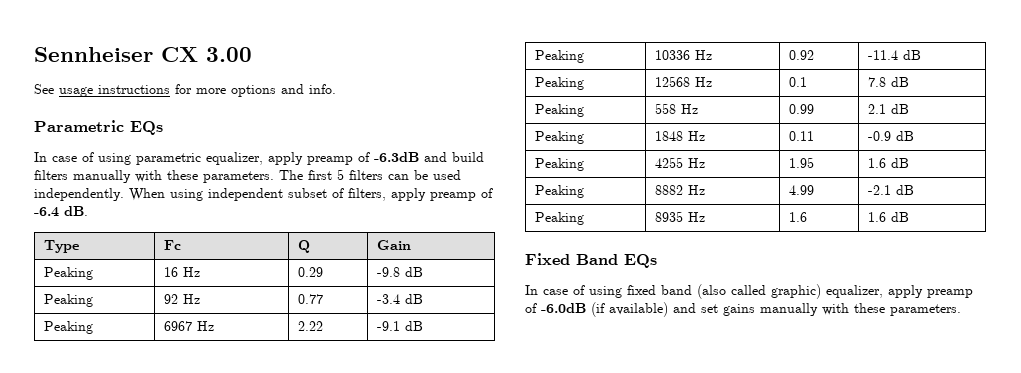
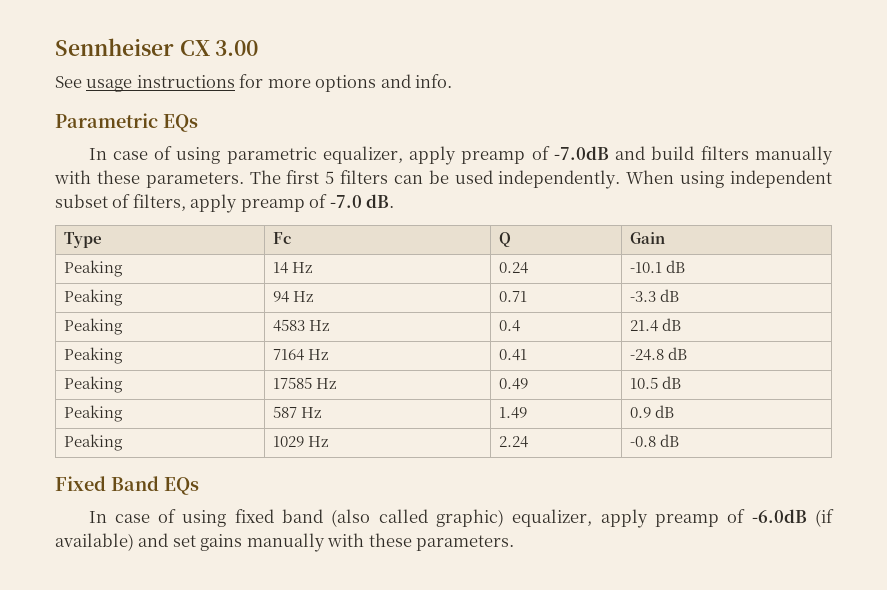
- In case of using parametric equalizer, apply preamp of -6.3dB and build filters manually with these parameters.
+ In case of using parametric equalizer, apply preamp of -7.0dB and build filters manually with these parameters.
- When using independent subset of filters, apply preamp of -6.4 dB.
+ When using independent subset of filters, apply preamp of -7.0 dB.
- Peaking | 16 Hz | 0.29 | -9.8 dB
- Peaking | 92 Hz | 0.77 | -3.4 dB
- Peaking | 6967 Hz | 2.22 | -9.1 dB
- Peaking | 10336 Hz | 0.92 | -11.4 dB
- Peaking | 12568 Hz | 0.1 | 7.8 dB
- Peaking | 558 Hz | 0.99 | 2.1 dB
- Peaking | 1848 Hz | 0.11 | -0.9 dB
- Peaking | 4255 Hz | 1.95 | 1.6 dB
- Peaking | 8882 Hz | 4.99 | -2.1 dB
- Peaking | 8935 Hz | 1.6 | 1.6 dB
+ Peaking | 14 Hz | 0.24 | -10.1 dB
+ Peaking | 94 Hz | 0.71 | -3.3 dB
+ Peaking | 4583 Hz | 0.4 | 21.4 dB
+ Peaking | 7164 Hz | 0.41 | -24.8 dB
+ Peaking | 17585 Hz | 0.49 | 10.5 dB
+ Peaking | 587 Hz | 1.49 | 0.9 dB
+ Peaking | 1029 Hz | 2.24 | -0.8 dB

